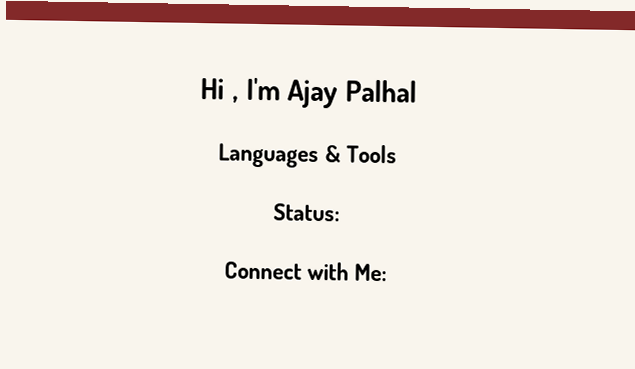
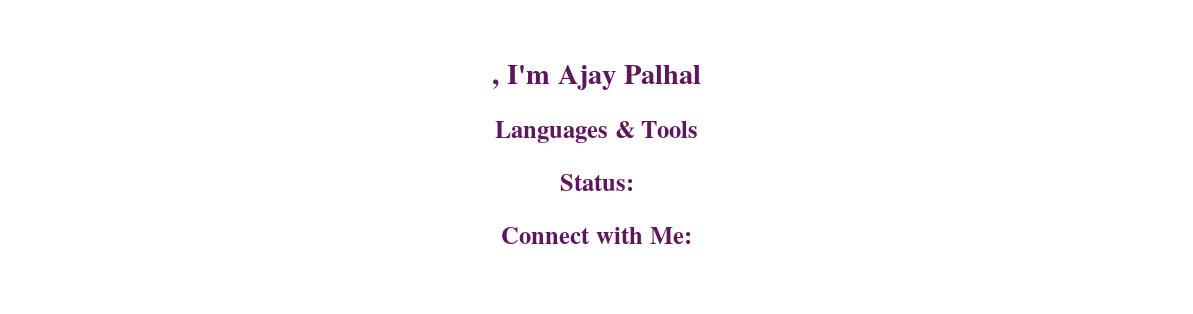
- Hi , I'm Ajay Palhal
+ , I'm Ajay Palhal

